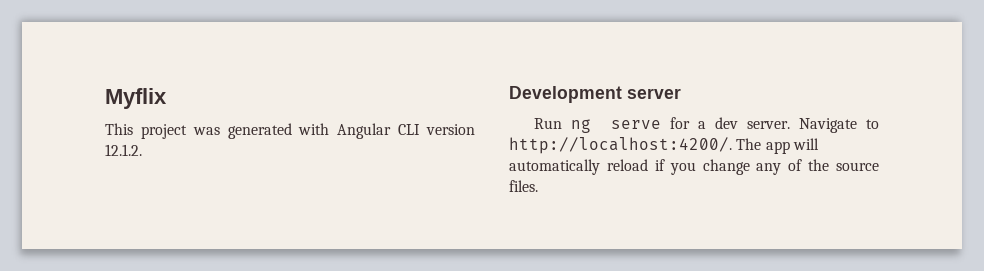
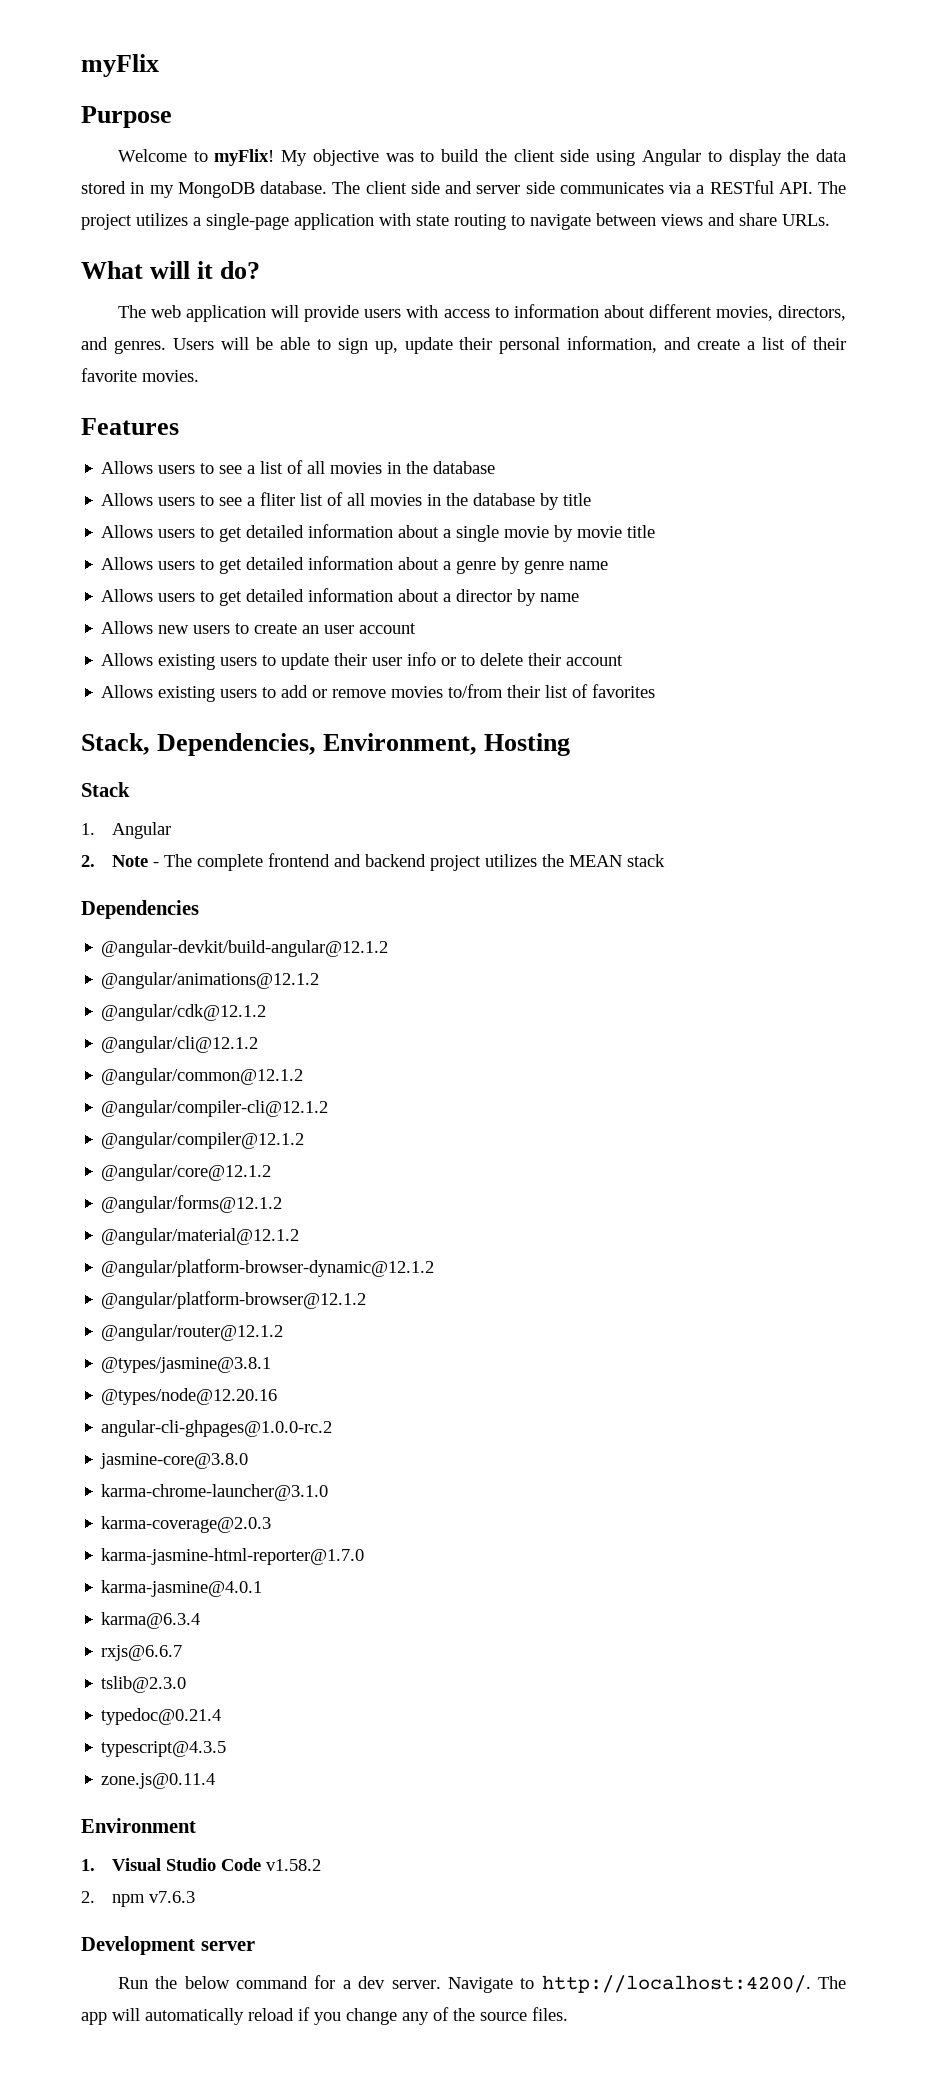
- Myflix
- This project was generated with Angular CLI version 12.1.2.
+ myFlix
+ Purpose
+ Welcome to myFlix! My objective was to build the client side using Angular to display the data stored in my MongoDB database. The client side and server side communicates via a RESTful API. The project utilizes a single-page application with state routing to navigate between views and share URLs.
+ What will it do?
+ The web application will provide users with access to information about different movies, directors, and genres. Users will be able to sign up, update their personal information, and create a list of their favorite movies.
+ Features
+ Allows users to see a list of all movies in the database
+ Allows users to see a fliter list of all movies in the database by title
+ Allows users to get detailed information about a single movie by movie title
+ Allows users to get detailed information about a genre by genre name
+ Allows users to get detailed information about a director by name
+ Allows new users to create an user account
+ Allows existing users to update their user info or to delete their account
+ Allows existing users to add or remove movies to/from their list of favorites
+ Stack, Dependencies, Environment, Hosting
+ Stack
+ 1. Angular
+ 2. Note - The complete frontend and backend project utilizes the MEAN stack
+ Dependencies
+ @angular-devkit/build-angular@12.1.2
+ @angular/animations@12.1.2
+ @angular/cdk@12.1.2
+ @angular/cli@12.1.2
+ @angular/common@12.1.2
+ @angular/compiler-cli@12.1.2
+ @angular/compiler@12.1.2
+ @angular/core@12.1.2
+ @angular/forms@12.1.2
+ @angular/material@12.1.2
+ @angular/platform-browser-dynamic@12.1.2
+ @angular/platform-browser@12.1.2
+ @angular/router@12.1.2
+ @types/jasmine@3.8.1
+ @types/node@12.20.16
+ angular-cli-ghpages@1.0.0-rc.2
+ jasmine-core@3.8.0
+ karma-chrome-launcher@3.1.0
+ karma-coverage@2.0.3
+ karma-jasmine-html-reporter@1.7.0
+ karma-jasmine@4.0.1
+ karma@6.3.4
+ rxjs@6.6.7
+ tslib@2.3.0
+ typedoc@0.21.4
+ typescript@4.3.5
+ zone.js@0.11.4
+ Environment
+ 1. Visual Studio Code v1.58.2
+ 2. npm v7.6.3
- Run ng serve for a dev server.
+ Run the below command for a dev server.

